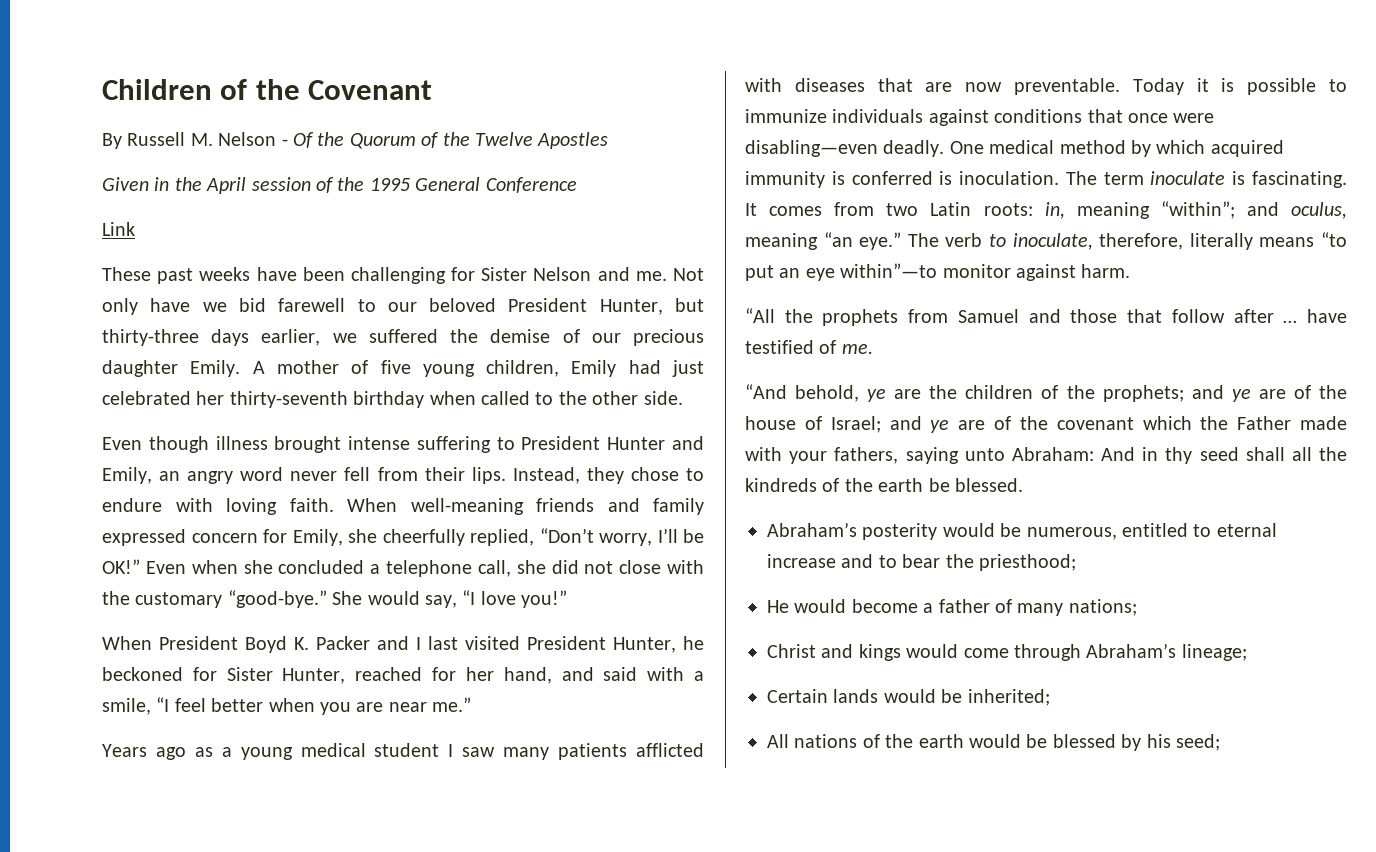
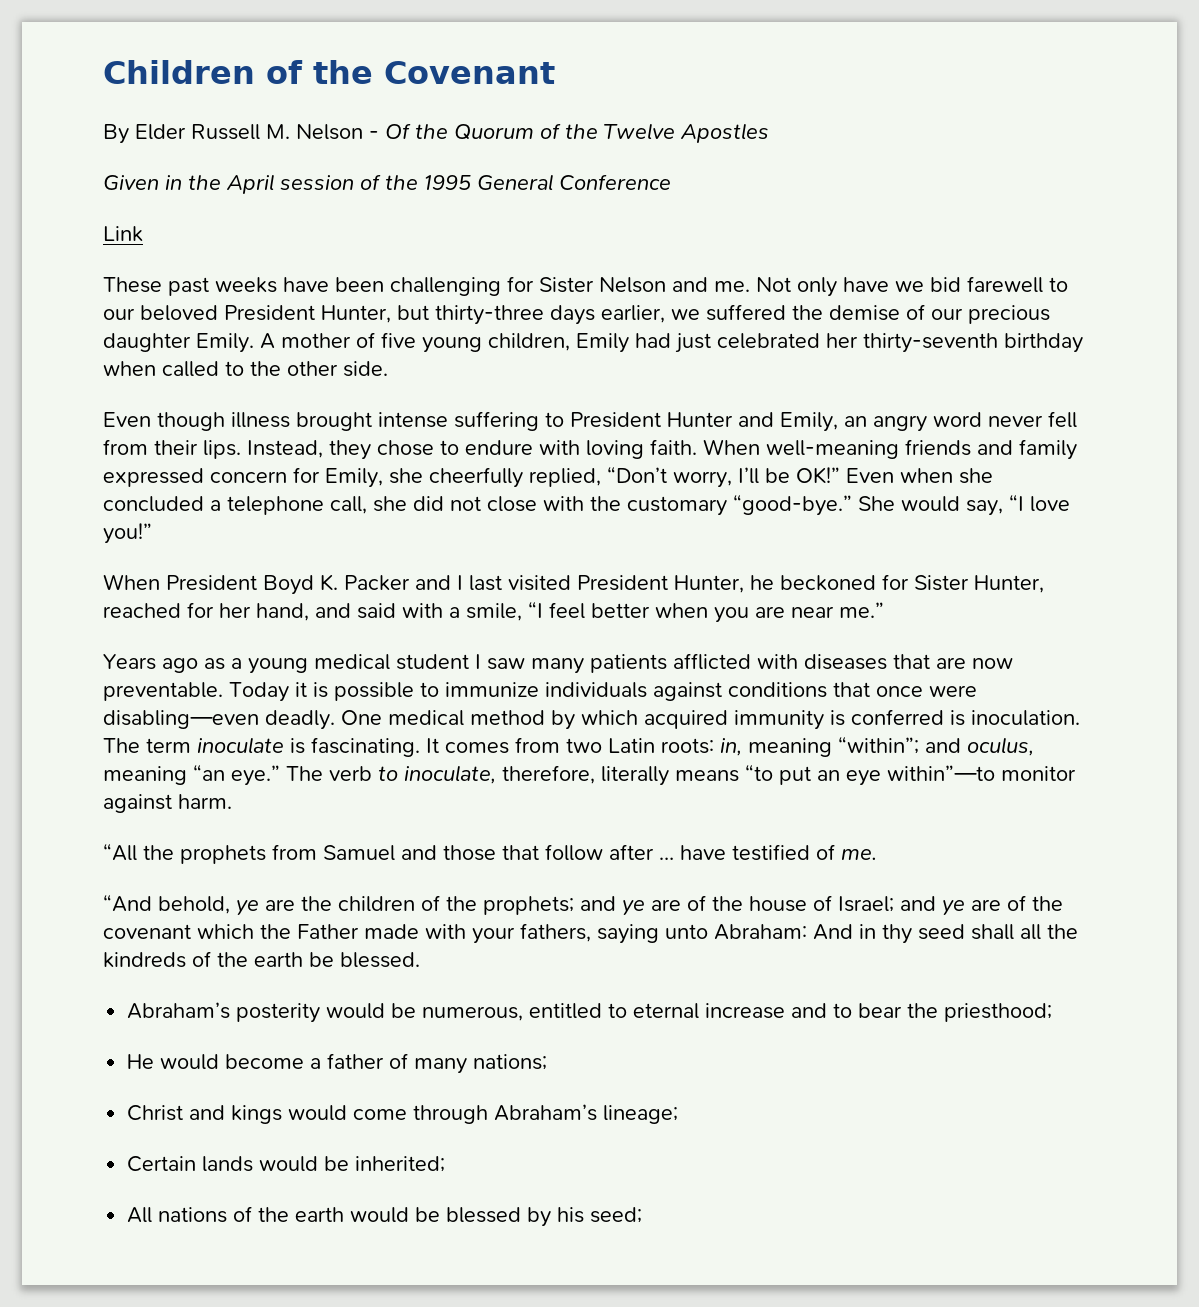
- By Russell M. Nelson - Of the Quorum of the Twelve Apostles
+ By Elder Russell M. Nelson - Of the Quorum of the Twelve Apostles

